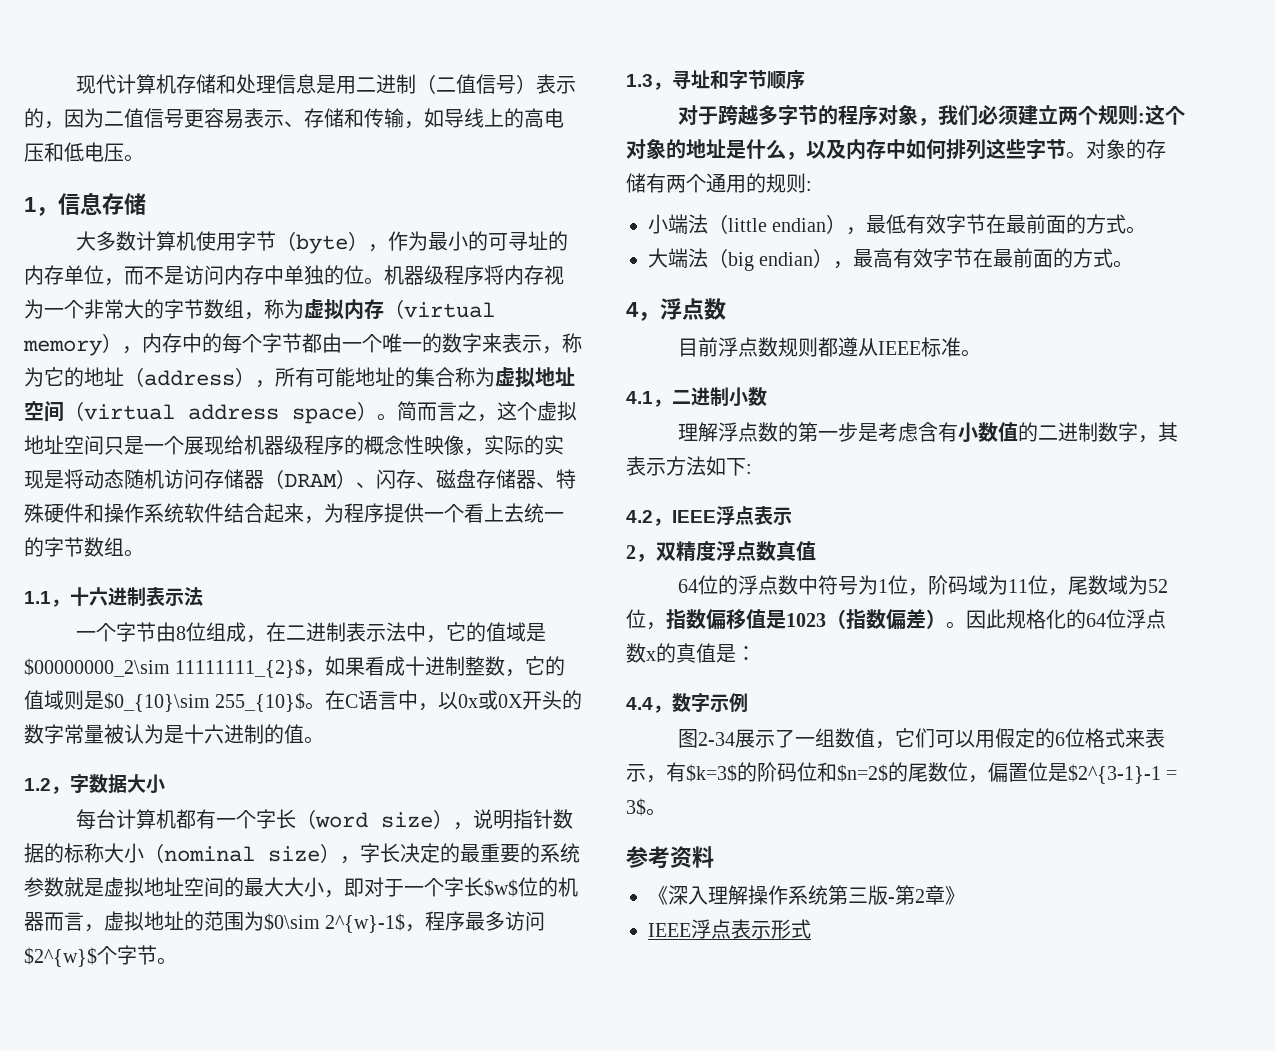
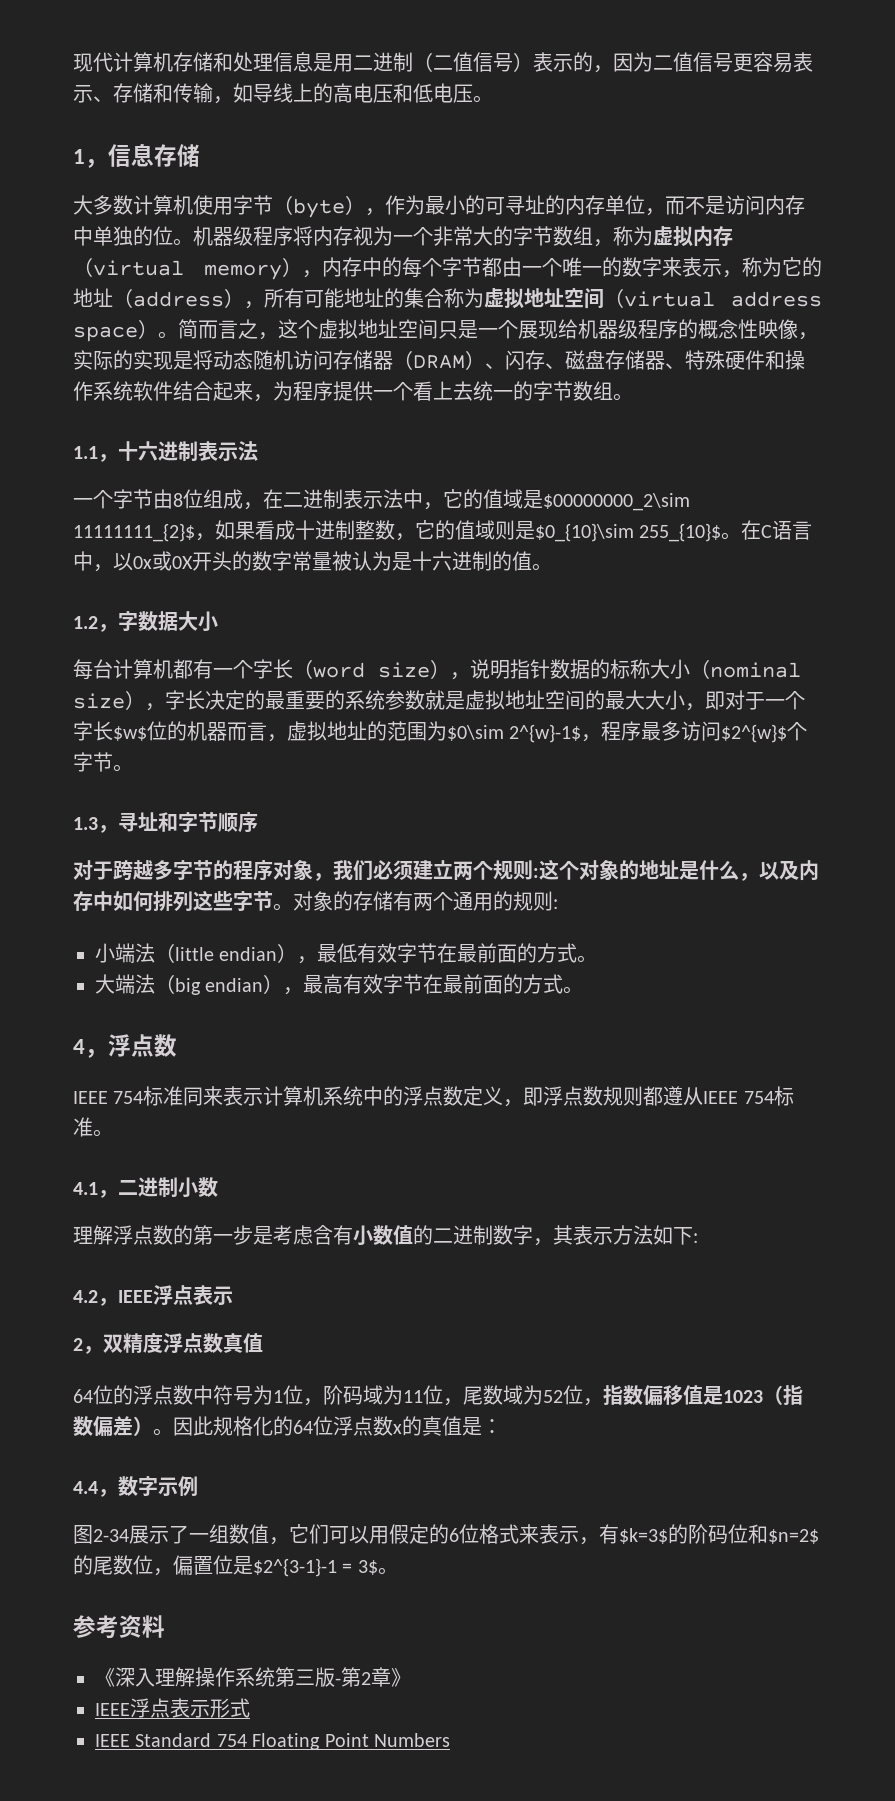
- 目前浮点数规则都遵从IEEE标准。
+ IEEE 754标准同来表示计算机系统中的浮点数定义，即浮点数规则都遵从IEEE 754标准。
+ IEEE Standard 754 Floating Point Numbers

